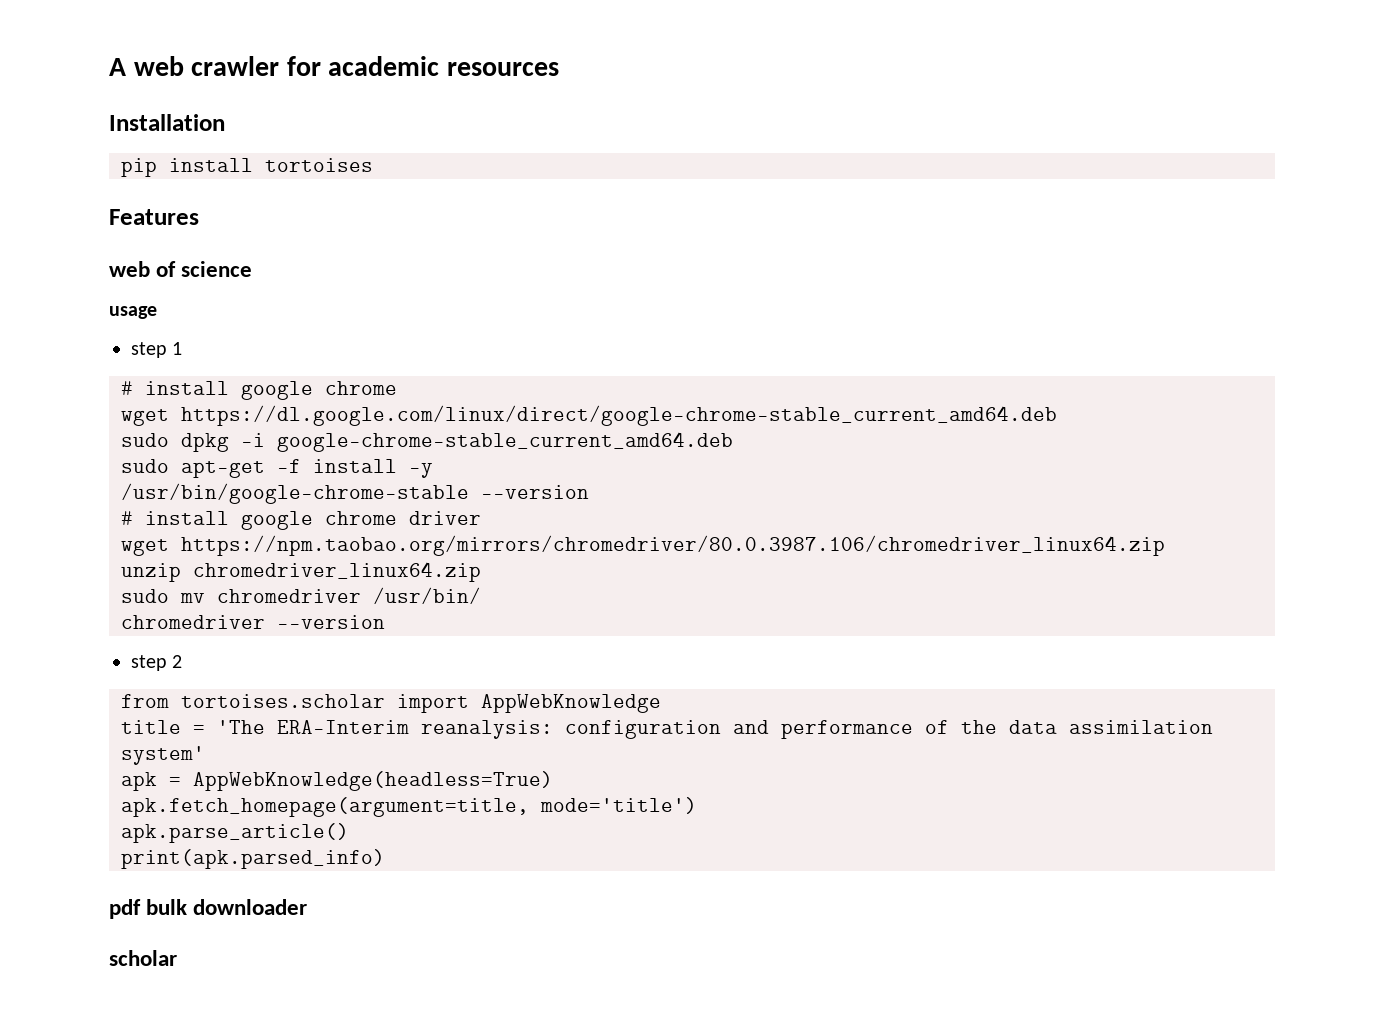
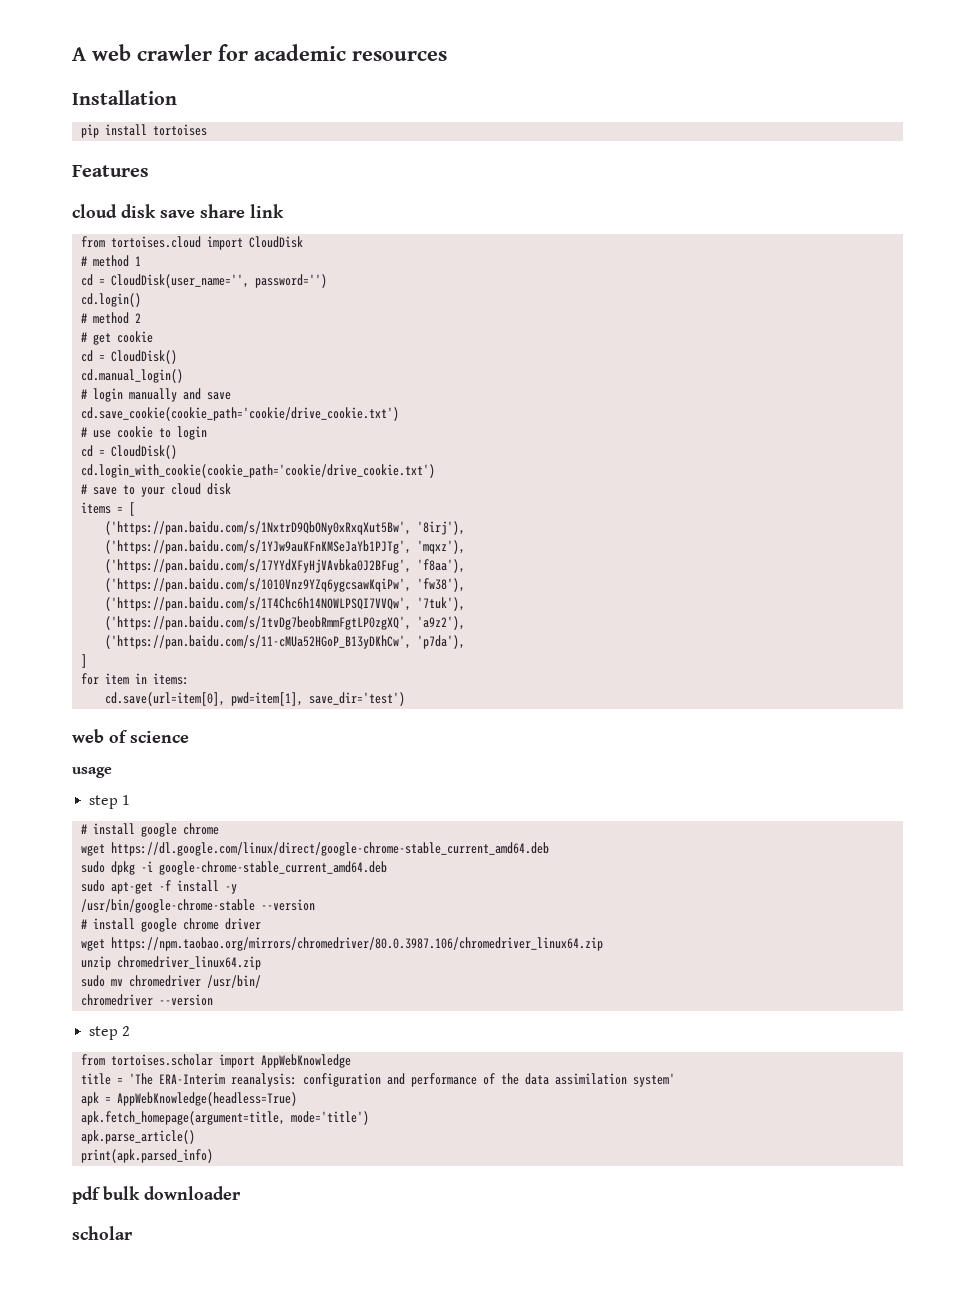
+ cloud disk save share link
+ from tortoises.cloud import CloudDisk
+ # method 1
+ cd = CloudDisk(user_name='', password='')
+ cd.login()
+ # method 2
+ # get cookie
+ cd = CloudDisk()
+ cd.manual_login()
+ # login manually and save
+ cd.save_cookie(cookie_path='cookie/drive_cookie.txt')
+ # use cookie to login
+ cd = CloudDisk()
+ cd.login_with_cookie(cookie_path='cookie/drive_cookie.txt')
+ # save to your cloud disk
+ items = [
+ ('https://pan.baidu.com/s/1NxtrD9QbONy0xRxqXut5Bw', '8irj'),
+ ('https://pan.baidu.com/s/1YJw9auKFnKMSeJaYb1PJTg', 'mqxz'),
+ ('https://pan.baidu.com/s/17YYdXFyHjVAvbka0J2BFug', 'f8aa'),
+ ('https://pan.baidu.com/s/1010Vnz9YZq6ygcsawKqiPw', 'fw38'),
+ ('https://pan.baidu.com/s/1T4Chc6h14NOWLPSQI7VVQw', '7tuk'),
+ ('https://pan.baidu.com/s/1tvDg7beobRmmFgtLP0zgXQ', 'a9z2'),
+ ('https://pan.baidu.com/s/11-cMUa52HGoP_B13yDKhCw', 'p7da'),
+ ]
+ for item in items:
+ cd.save(url=item[0], pwd=item[1], save_dir='test')

